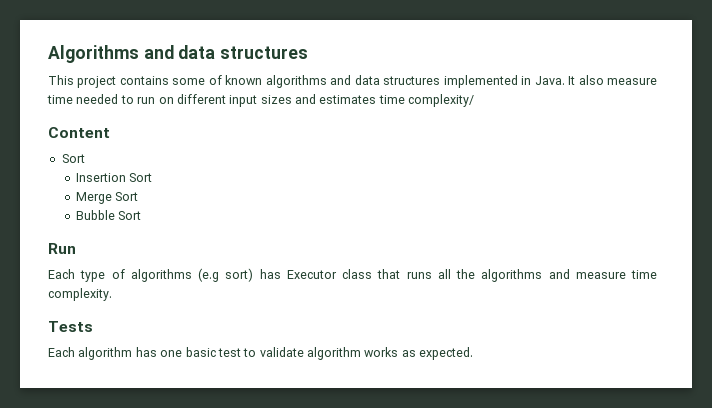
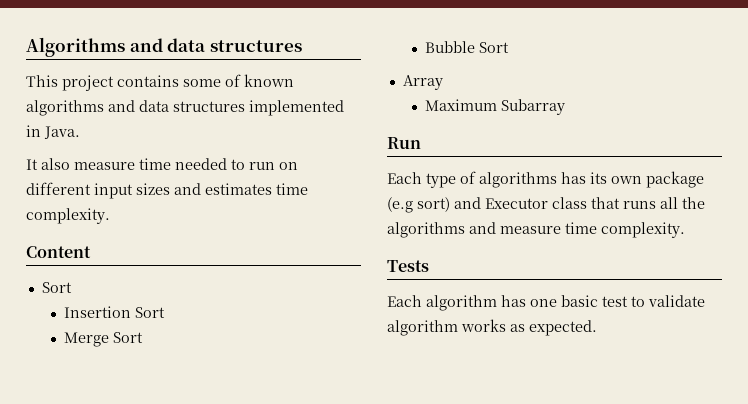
- This project contains some of known algorithms and data structures implemented in Java. It also measure time needed to run on different input sizes and estimates time complexity/
+ This project contains some of known algorithms and data structures implemented in Java.
+ It also measure time needed to run on different input sizes and estimates time complexity.
+ Array
+ Maximum Subarray
- Each type of algorithms (e.g sort) has Executor class that runs all the algorithms and measure time complexity.
+ Each type of algorithms has its own package (e.g sort) and Executor class that runs all the algorithms and measure time complexity.

